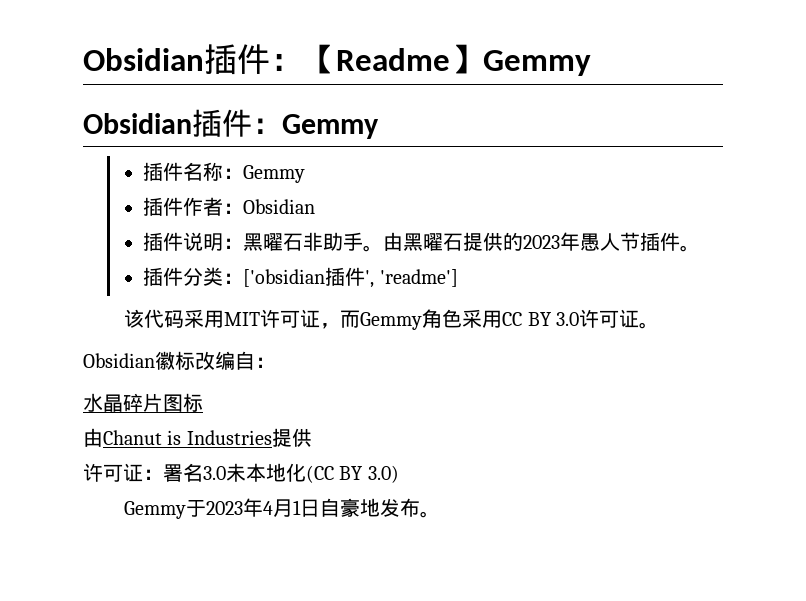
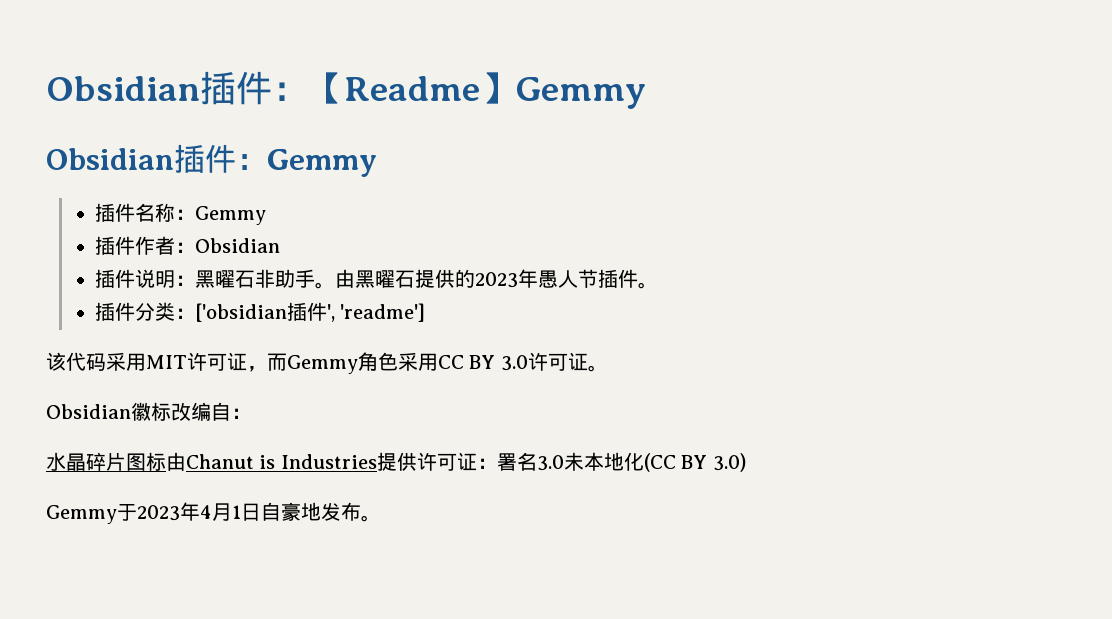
- 水晶碎片图标
- 由Chanut is Industries提供
- 许可证：署名3.0未本地化(CC BY 3.0)
+ 水晶碎片图标由Chanut is Industries提供许可证：署名3.0未本地化(CC BY 3.0)

